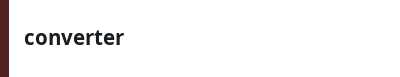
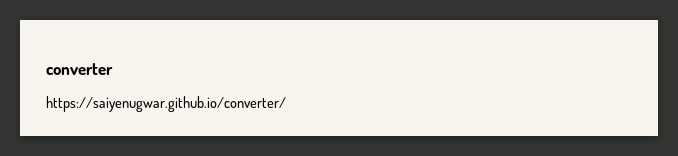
+ https://saiyenugwar.github.io/converter/

